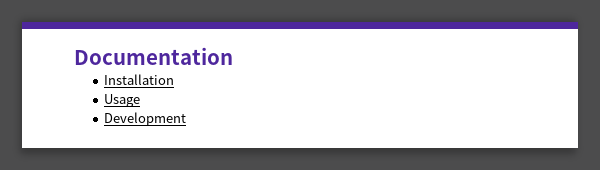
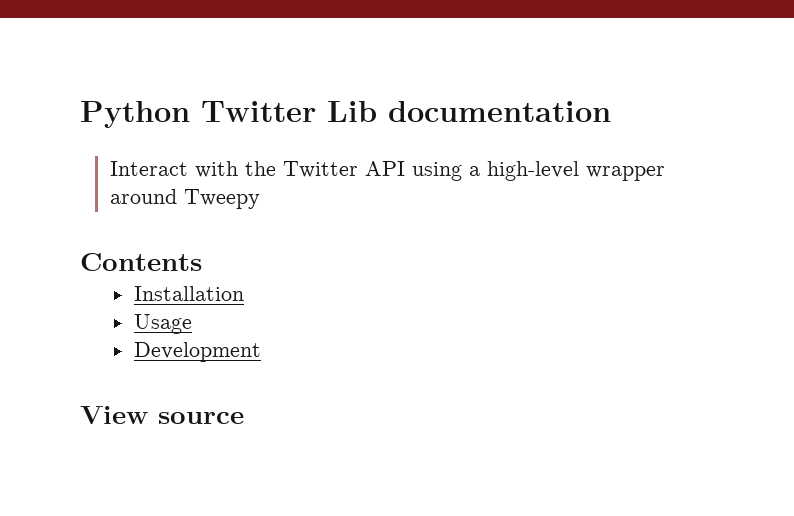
- Documentation
+ Python Twitter Lib documentation
+ Interact with the Twitter API using a high-level wrapper around Tweepy
+ Contents
+ View source

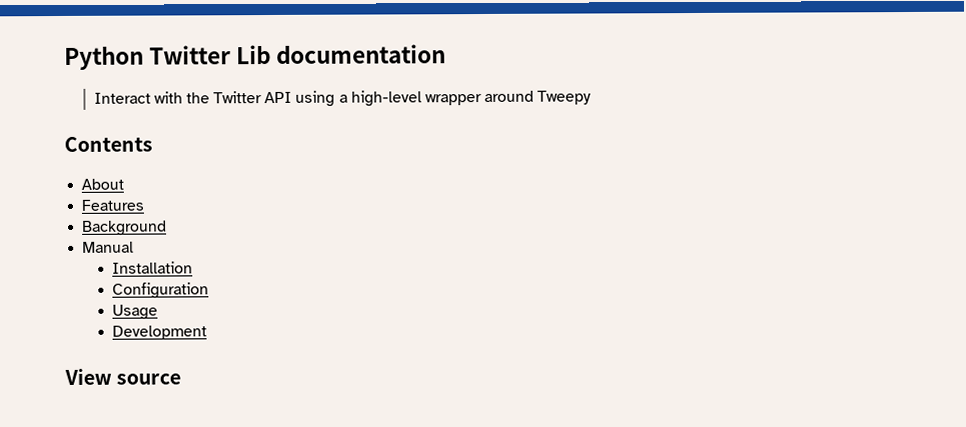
+ About
+ Features
+ Background
+ Manual
+ Configuration

